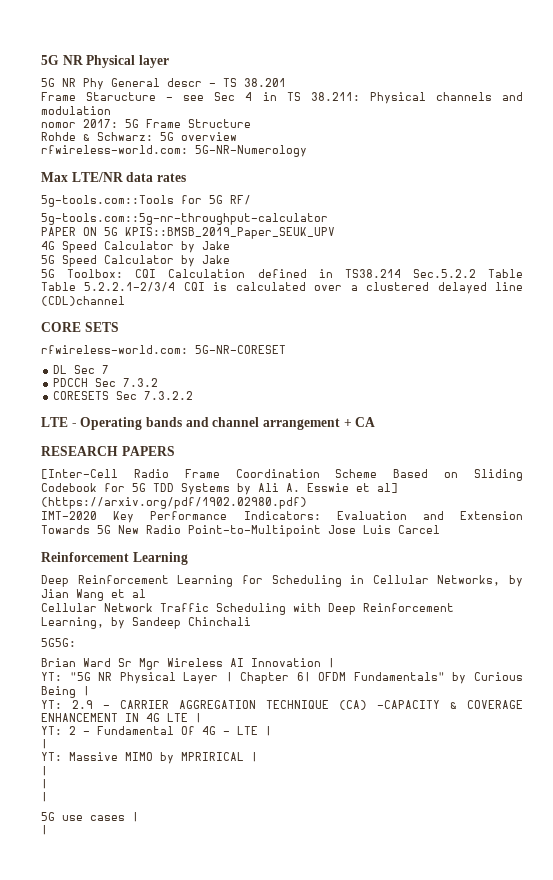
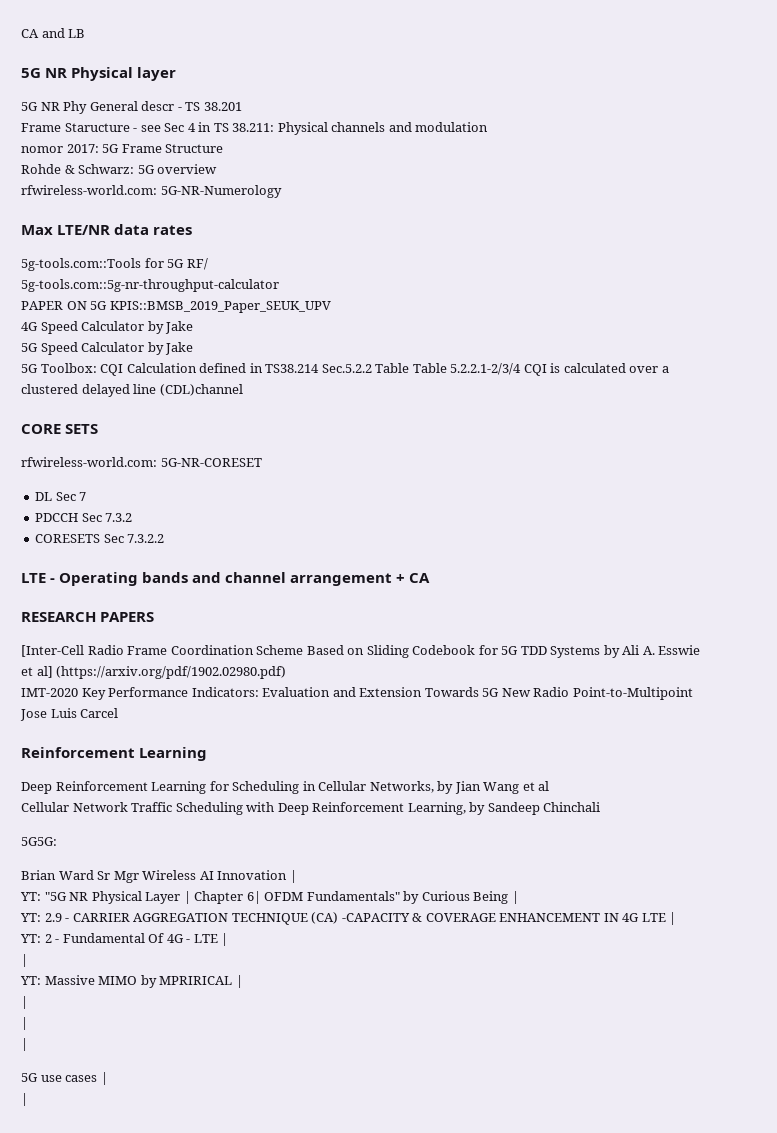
+ CA and LB

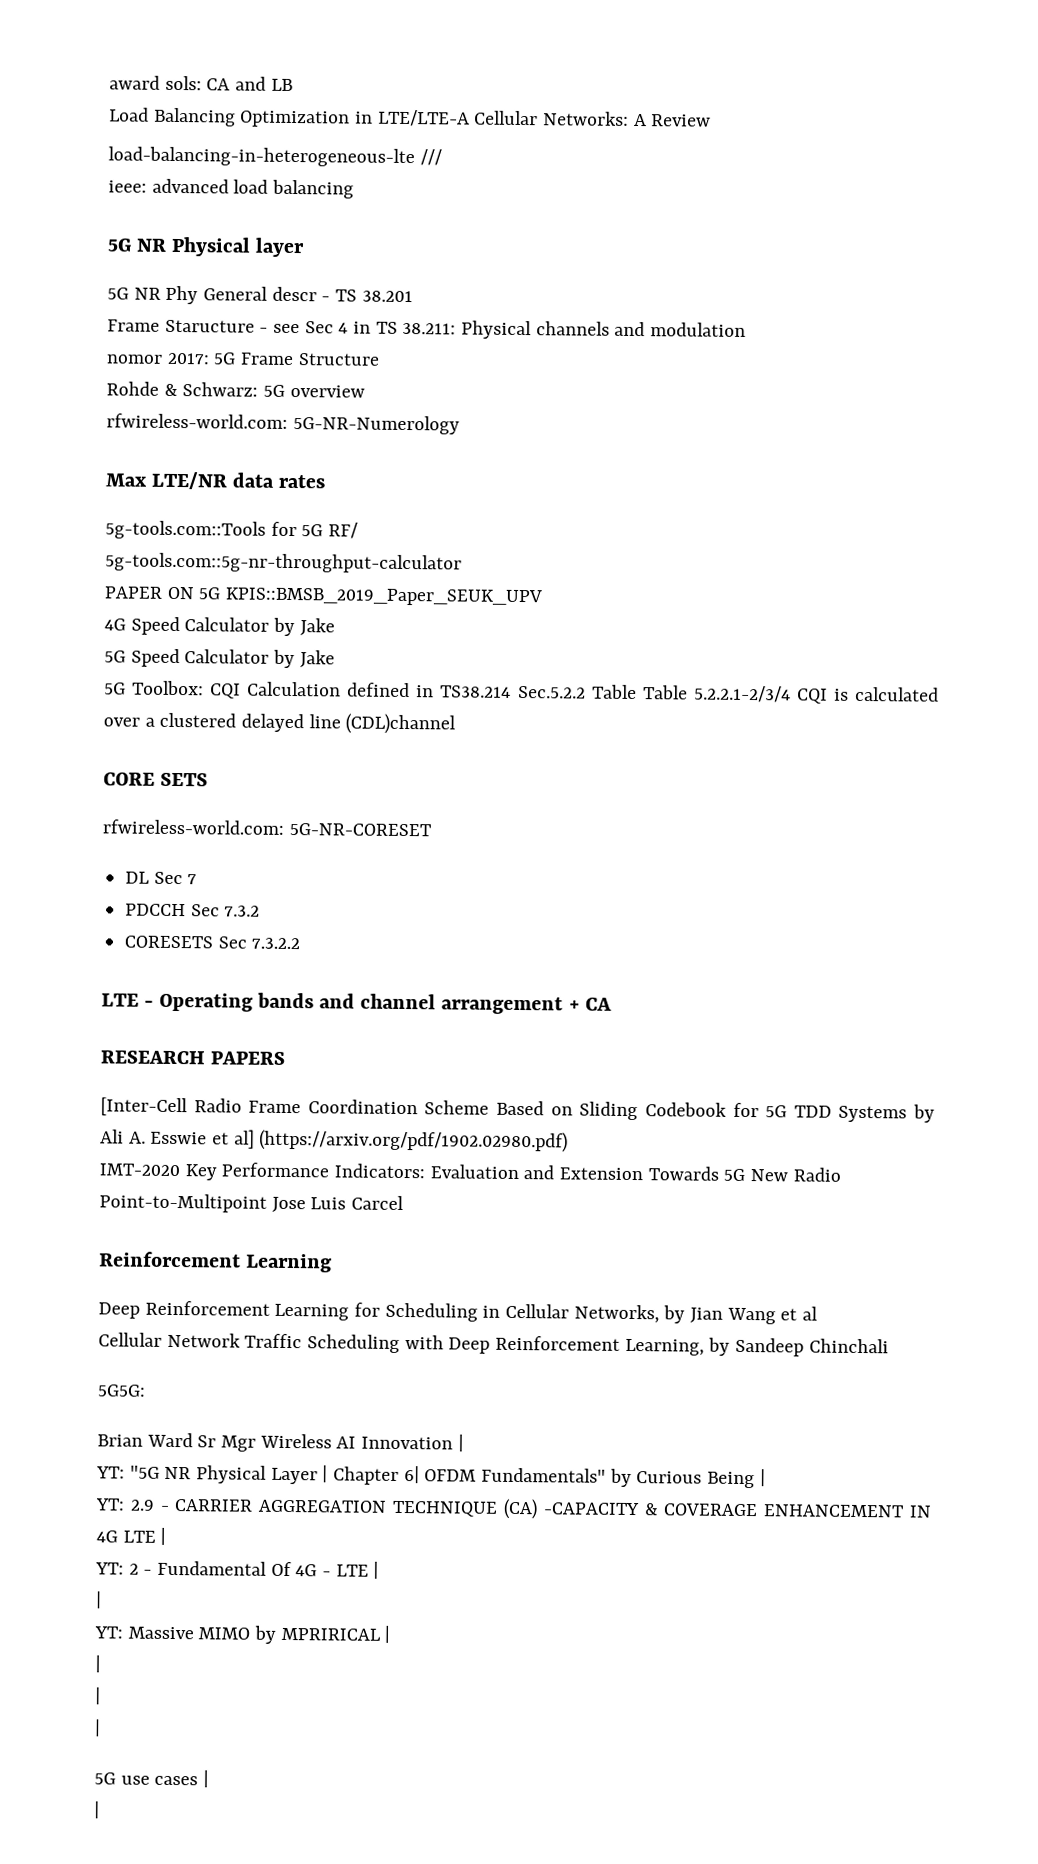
- CA and LB
+ award sols: CA and LB
+ Load Balancing Optimization in LTE/LTE-A Cellular Networks: A Review
+ load-balancing-in-heterogeneous-lte ///
+ ieee: advanced load balancing

